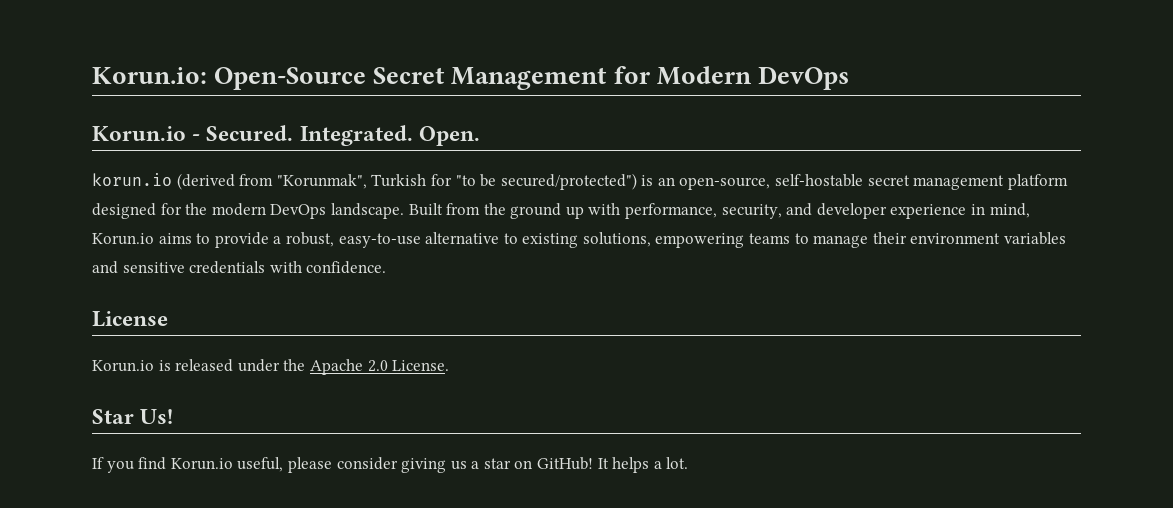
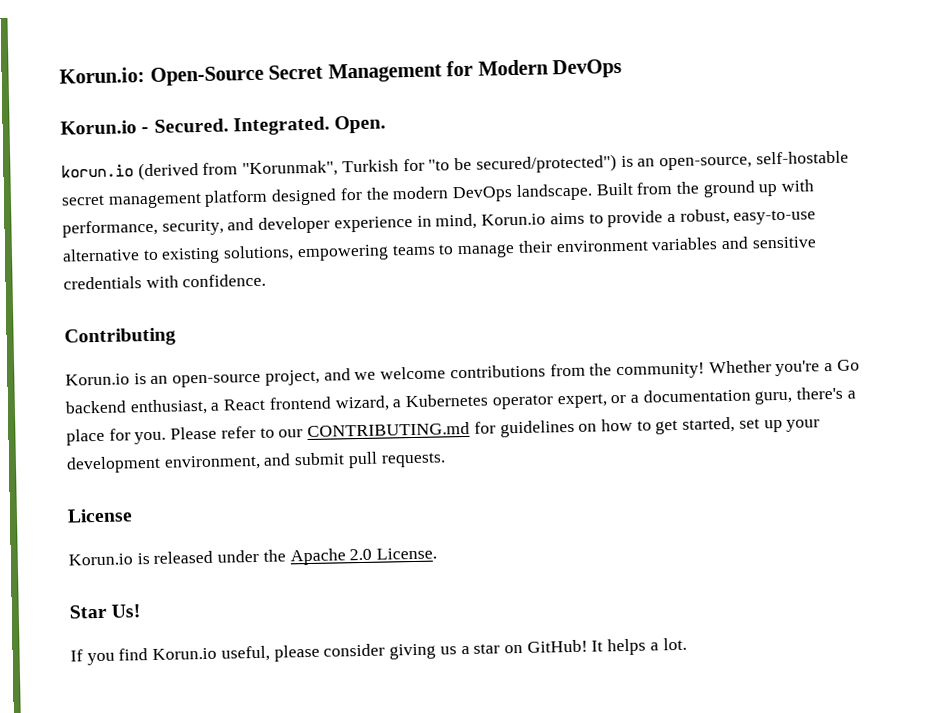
+ Contributing
+ Korun.io is an open-source project, and we welcome contributions from the community! Whether you're a Go backend enthusiast, a React frontend wizard, a Kubernetes operator expert, or a documentation guru, there's a place for you. Please refer to our CONTRIBUTING.md for guidelines on how to get started, set up your development environment, and submit pull requests.

